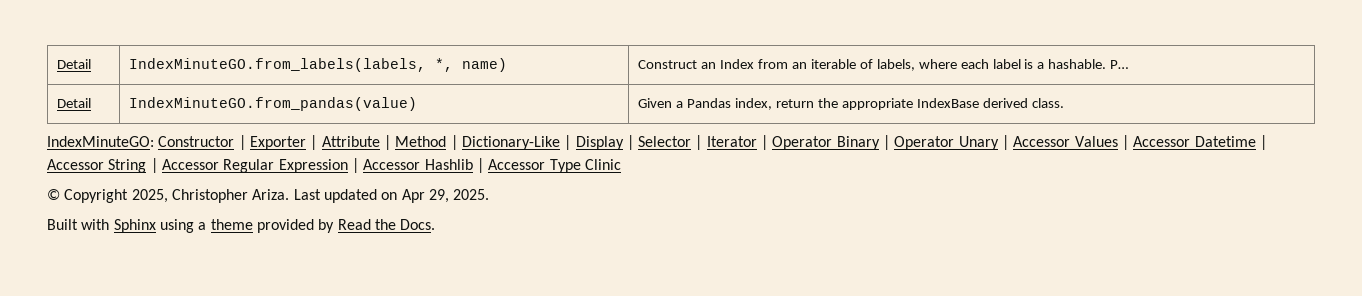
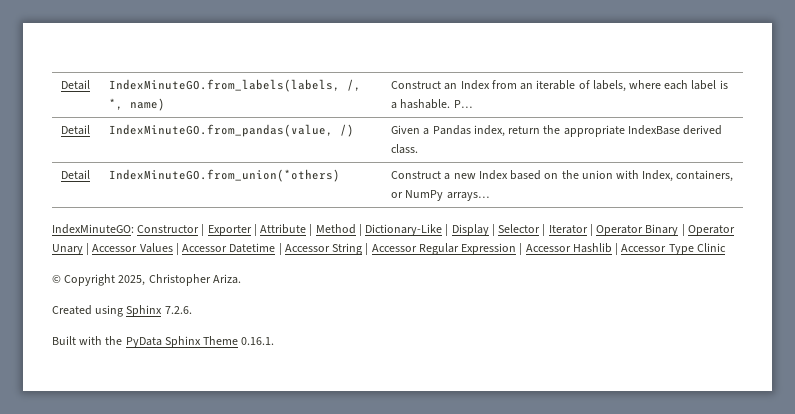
- Detail | IndexMinuteGO.from_labels(labels, *, name) | Construct an Index from an iterable of labels, where each label is a hashable. P…
+ Detail | IndexMinuteGO.from_labels(labels, /, *, name) | Construct an Index from an iterable of labels, where each label is a hashable. P…
- Detail | IndexMinuteGO.from_pandas(value) | Given a Pandas index, return the appropriate IndexBase derived class.
+ Detail | IndexMinuteGO.from_pandas(value, /) | Given a Pandas index, return the appropriate IndexBase derived class.
+ Detail | IndexMinuteGO.from_union(*others) | Construct a new Index based on the union with Index, containers, or NumPy arrays…
- © Copyright 2025, Christopher Ariza. Last updated on Apr 29, 2025.
- Built with Sphinx using a theme provided by Read the Docs.
+ © Copyright 2025, Christopher Ariza.
+ Created using Sphinx 7.2.6.
+ Built with the PyData Sphinx Theme 0.16.1.

